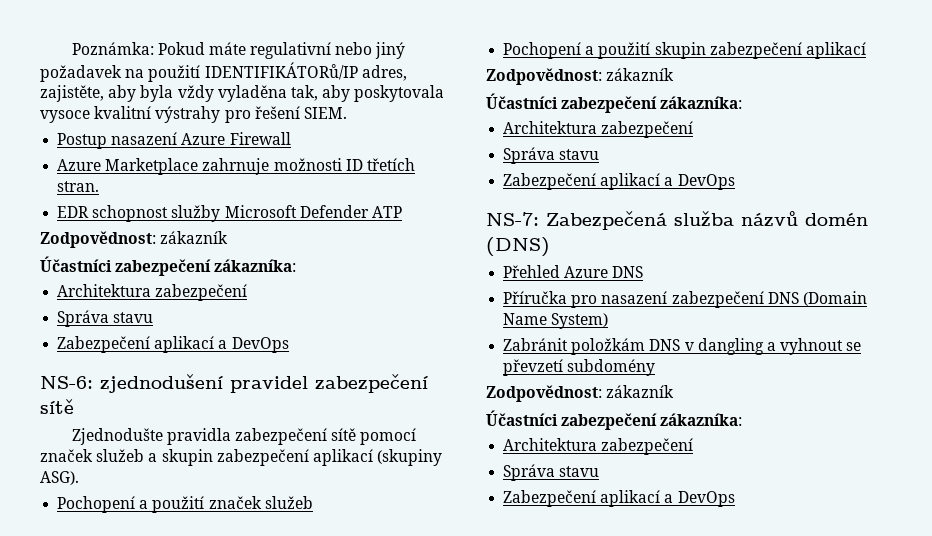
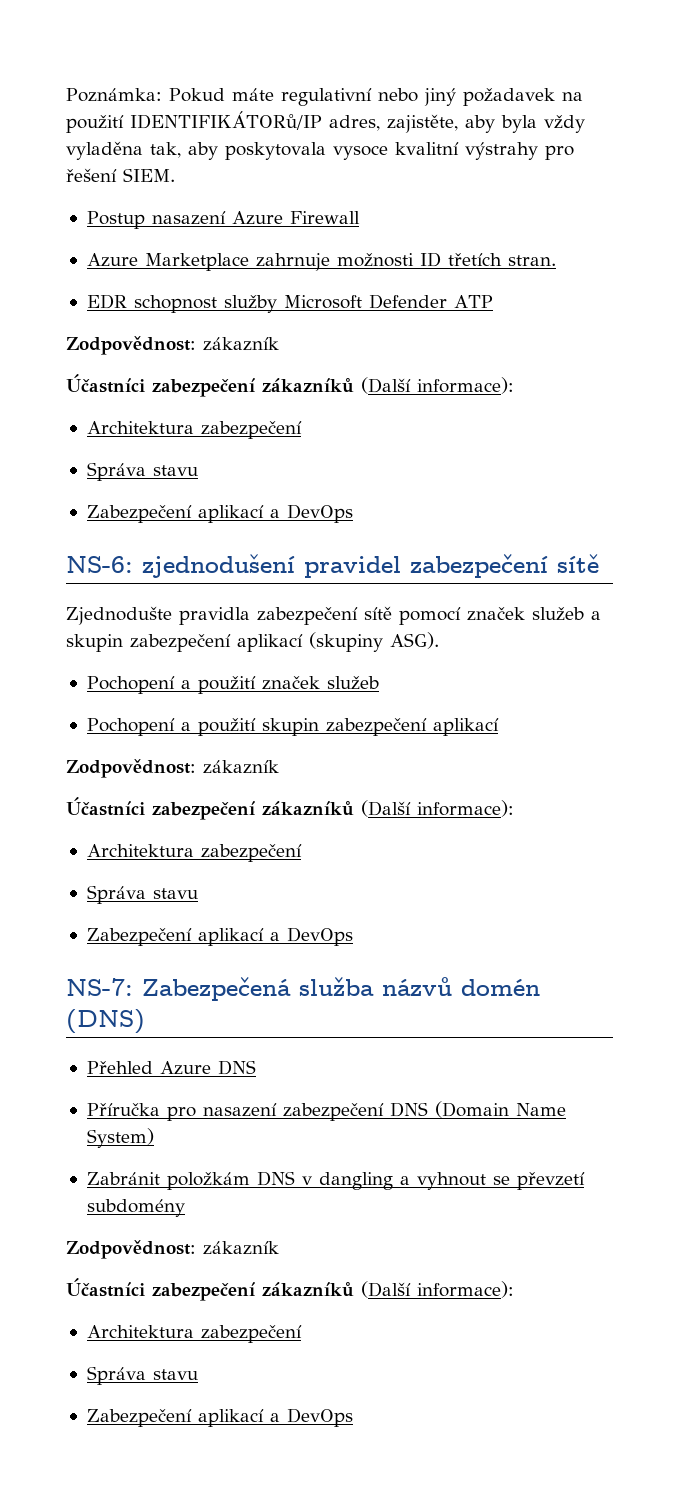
  EDR schopnost služby Microsoft Defender ATP
  Zodpovědnost: zákazník
- Účastníci zabezpečení zákazníka:
+ Účastníci zabezpečení zákazníků (Další informace):
  Pochopení a použití skupin zabezpečení aplikací
  Zodpovědnost: zákazník
- Účastníci zabezpečení zákazníka:
+ Účastníci zabezpečení zákazníků (Další informace):
  Zabránit položkám DNS v dangling a vyhnout se převzetí subdomény
  Zodpovědnost: zákazník
- Účastníci zabezpečení zákazníka:
+ Účastníci zabezpečení zákazníků (Další informace):

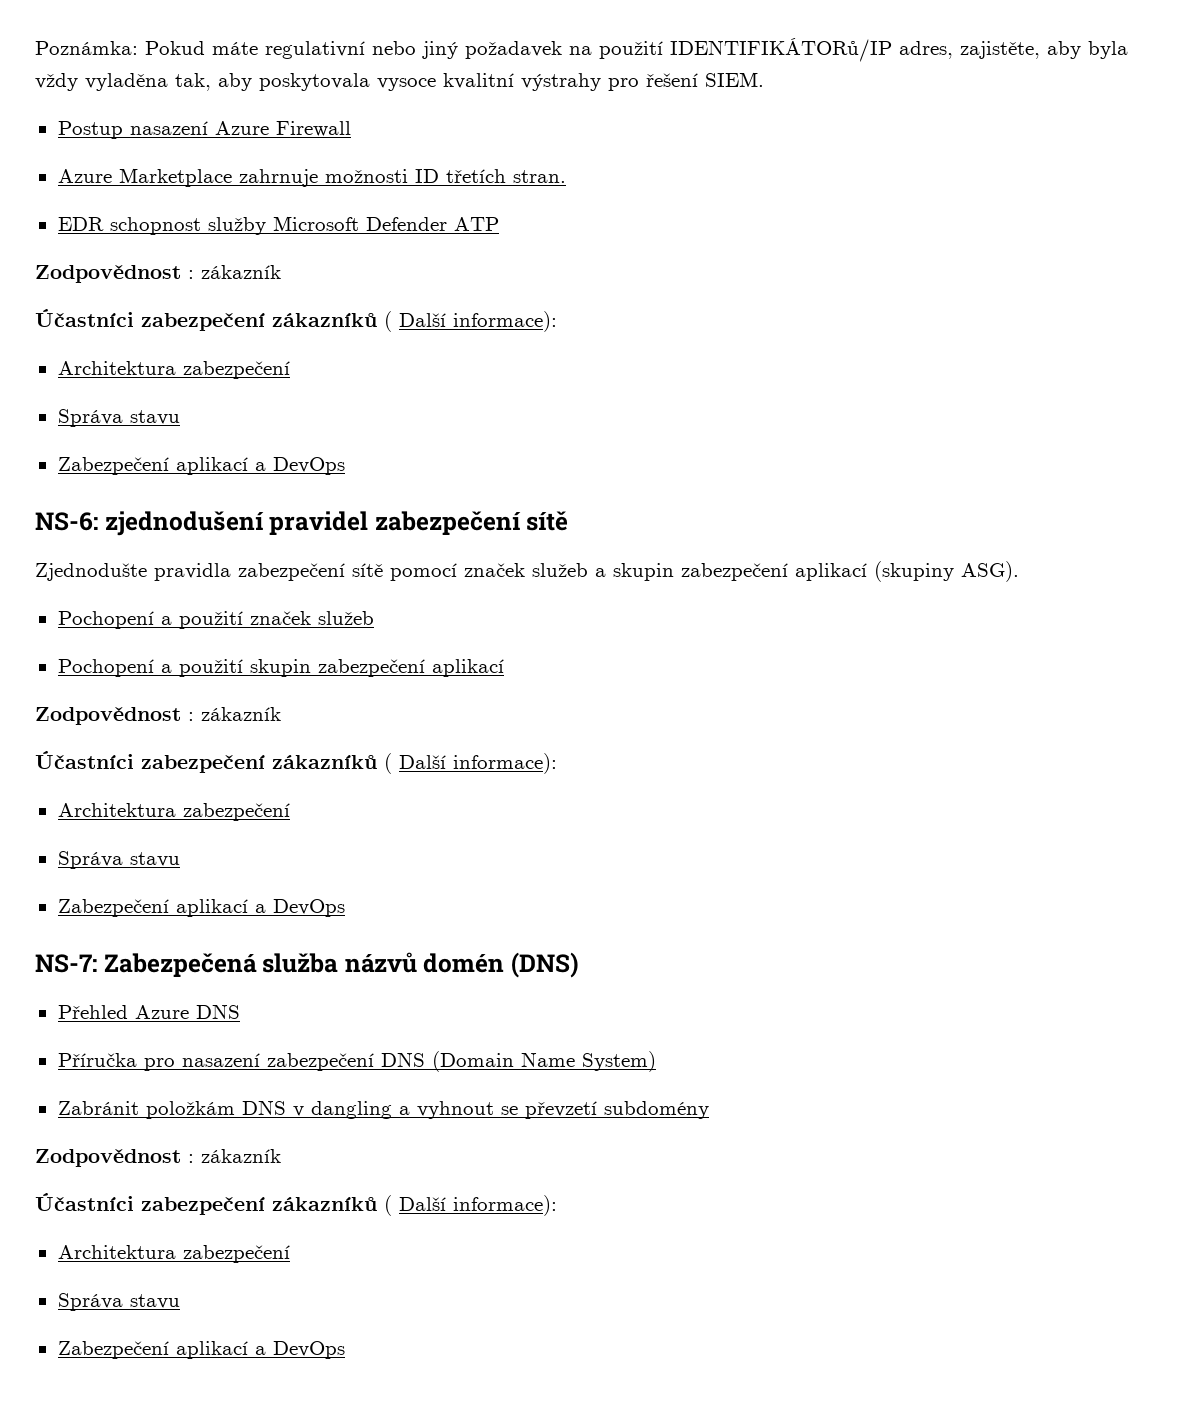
  EDR schopnost služby Microsoft Defender ATP
- Zodpovědnost: zákazník
- Účastníci zabezpečení zákazníků (Další informace):
+ Zodpovědnost : zákazník
+ Účastníci zabezpečení zákazníků ( Další informace):
  Pochopení a použití skupin zabezpečení aplikací
- Zodpovědnost: zákazník
- Účastníci zabezpečení zákazníků (Další informace):
+ Zodpovědnost : zákazník
+ Účastníci zabezpečení zákazníků ( Další informace):
  Zabránit položkám DNS v dangling a vyhnout se převzetí subdomény
- Zodpovědnost: zákazník
- Účastníci zabezpečení zákazníků (Další informace):
+ Zodpovědnost : zákazník
+ Účastníci zabezpečení zákazníků ( Další informace):

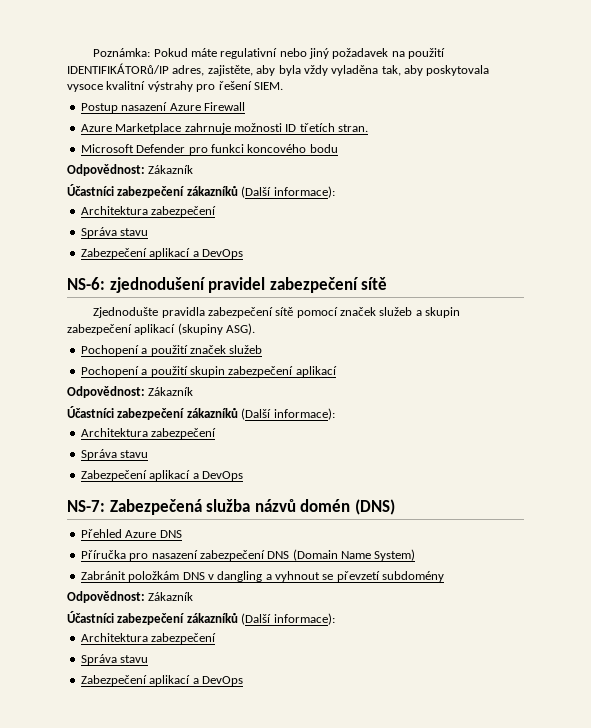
- EDR schopnost služby Microsoft Defender ATP
- Zodpovědnost : zákazník
- Účastníci zabezpečení zákazníků ( Další informace):
+ Microsoft Defender pro funkci koncového bodu
+ Odpovědnost: Zákazník
+ Účastníci zabezpečení zákazníků (Další informace):
  Pochopení a použití skupin zabezpečení aplikací
- Zodpovědnost : zákazník
- Účastníci zabezpečení zákazníků ( Další informace):
+ Odpovědnost: Zákazník
+ Účastníci zabezpečení zákazníků (Další informace):
  Zabránit položkám DNS v dangling a vyhnout se převzetí subdomény
- Zodpovědnost : zákazník
- Účastníci zabezpečení zákazníků ( Další informace):
+ Odpovědnost: Zákazník
+ Účastníci zabezpečení zákazníků (Další informace):

